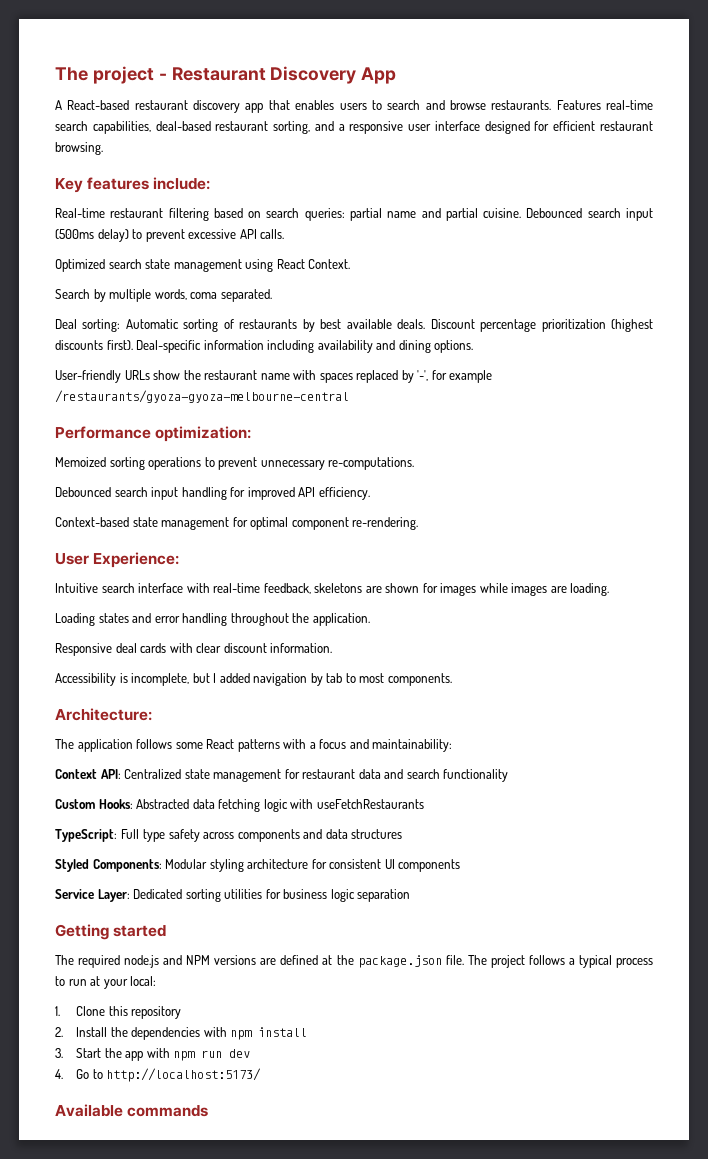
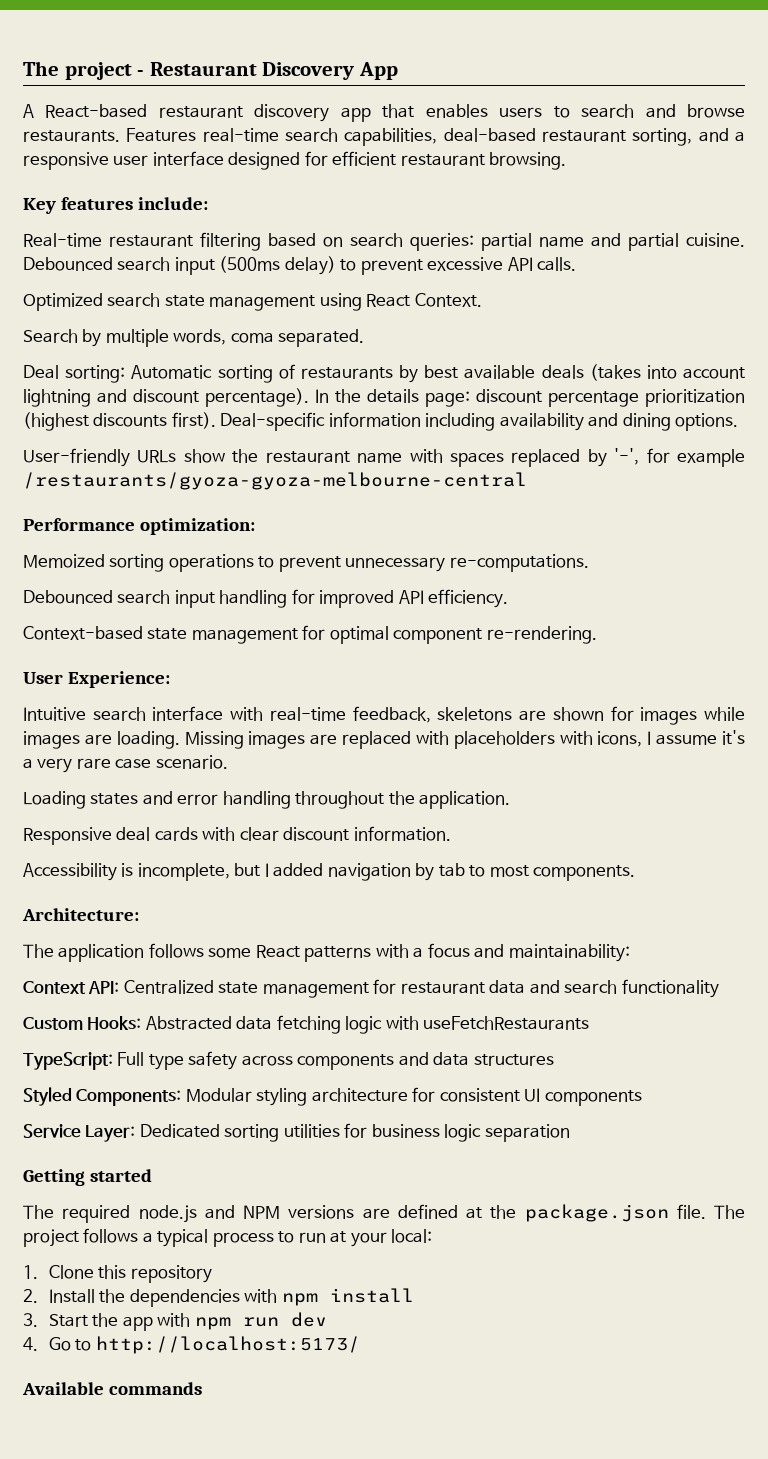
- Deal sorting: Automatic sorting of restaurants by best available deals. Discount percentage prioritization (highest discounts first).
+ Deal sorting: Automatic sorting of restaurants by best available deals (takes into account lightning and discount percentage). In the details page: discount percentage prioritization (highest discounts first).
+ Missing images are replaced with placeholders with icons, I assume it's a very rare case scenario.

